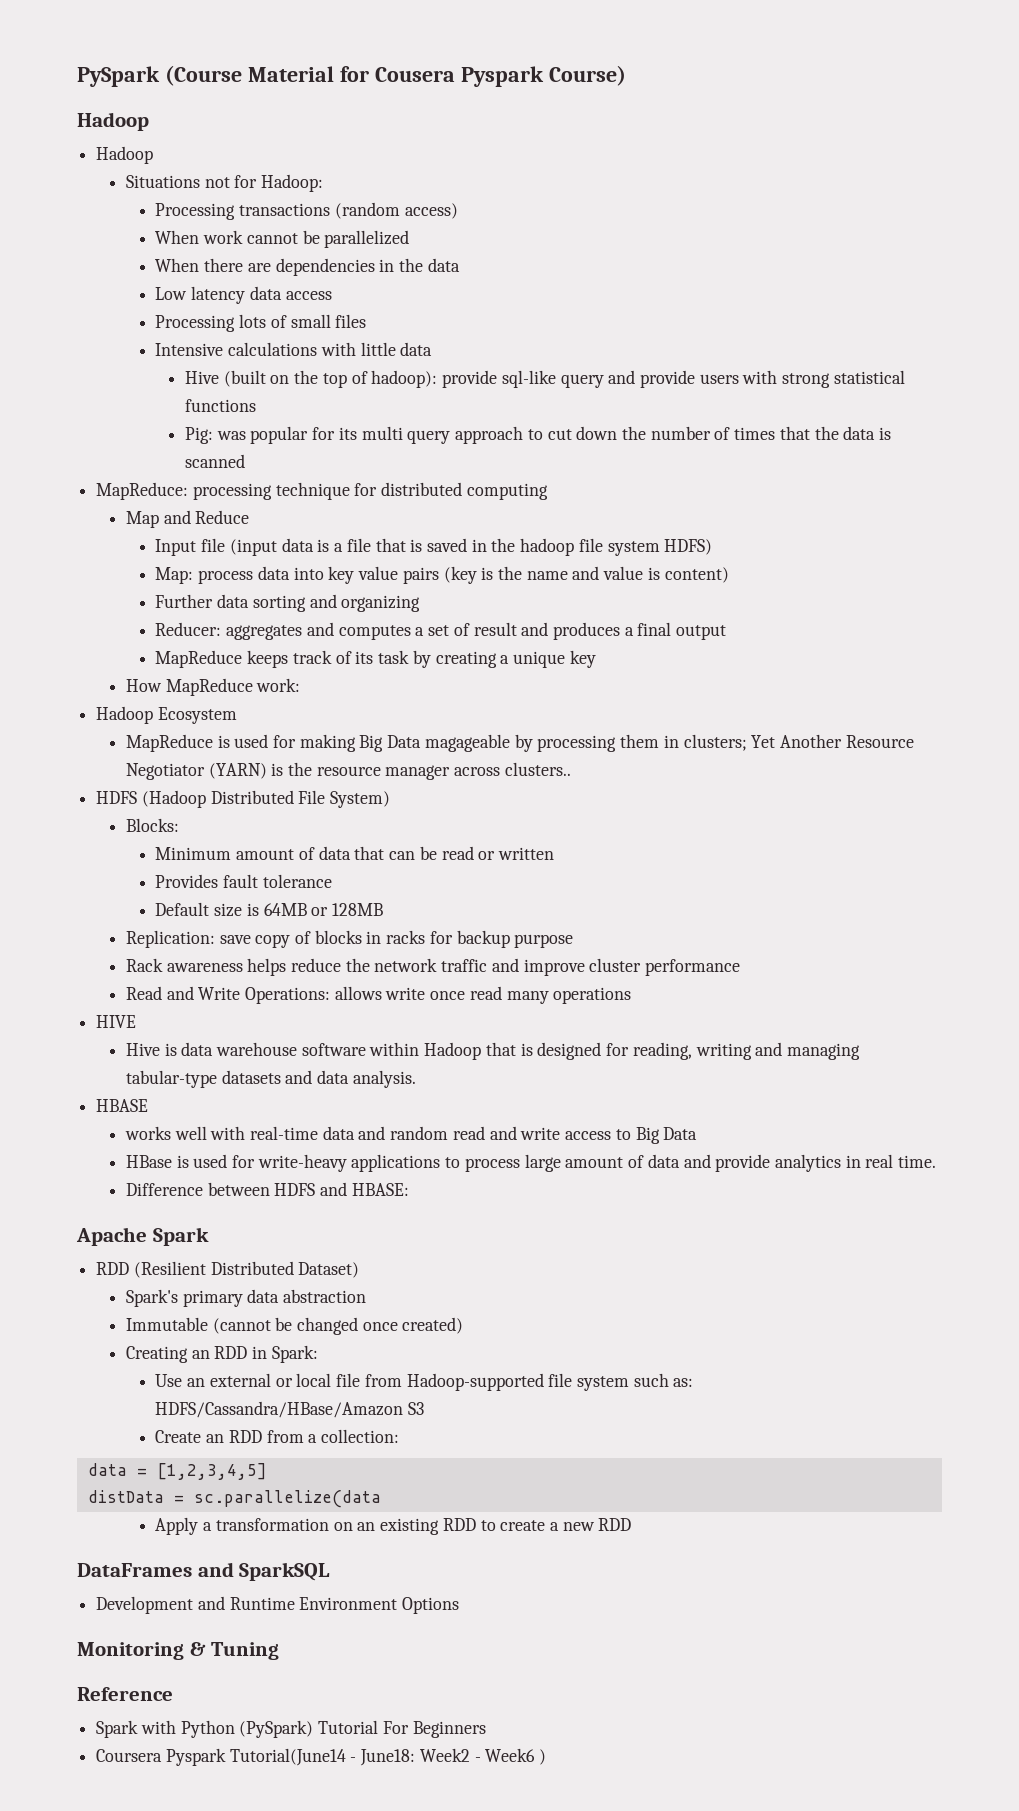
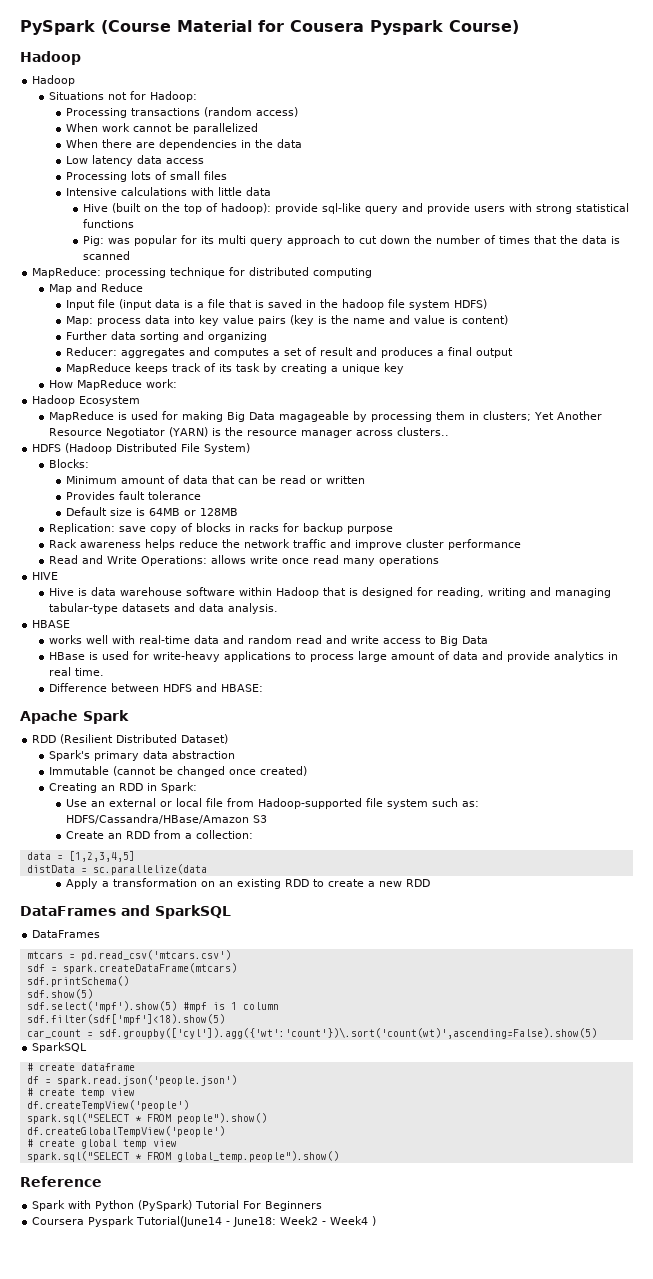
  DataFrames and SparkSQL
- Development and Runtime Environment Options
- Monitoring & Tuning
+ DataFrames
+ mtcars = pd.read_csv('mtcars.csv')
+ sdf = spark.createDataFrame(mtcars)
+ sdf.printSchema()
+ sdf.show(5)
+ sdf.select('mpf').show(5) #mpf is 1 column
+ sdf.filter(sdf['mpf']<18).show(5)
+ car_count = sdf.groupby(['cyl']).agg({'wt':'count'})\.sort('count(wt)',ascending=False).show(5)
+ SparkSQL
+ # create dataframe
+ df = spark.read.json('people.json')
+ # create temp view
+ df.createTempView('people')
+ spark.sql("SELECT * FROM people").show()
+ df.createGlobalTempView('people')
+ # create global temp view
+ spark.sql("SELECT * FROM global_temp.people").show()
- Coursera Pyspark Tutorial(June14 - June18: Week2 - Week6 )
+ Coursera Pyspark Tutorial(June14 - June18: Week2 - Week4 )

